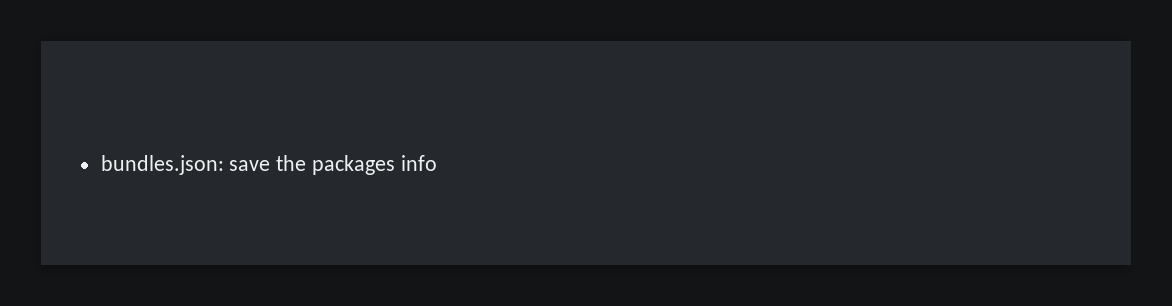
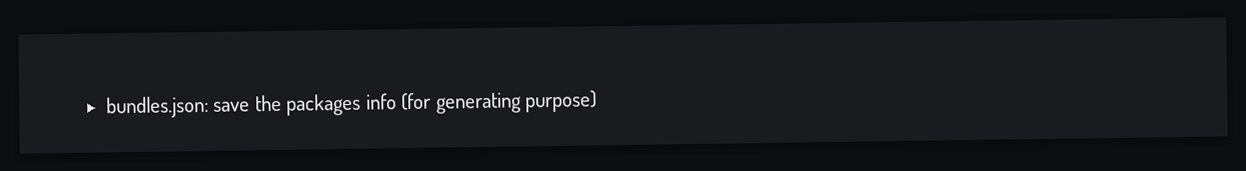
- bundles.json: save the packages info
+ bundles.json: save the packages info (for generating purpose)

